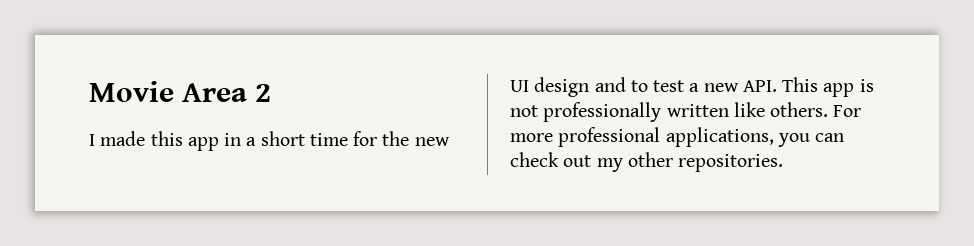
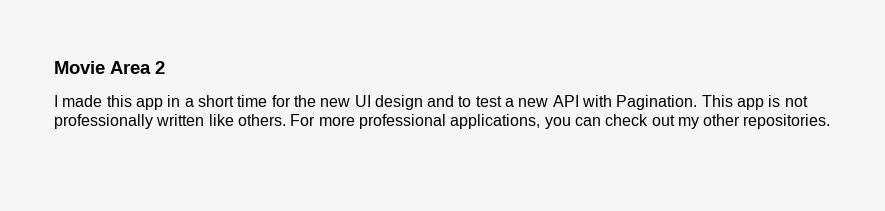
- I made this app in a short time for the new UI design and to test a new API. This app is not professionally written like others.
+ I made this app in a short time for the new UI design and to test a new API with Pagination. This app is not professionally written like others.

